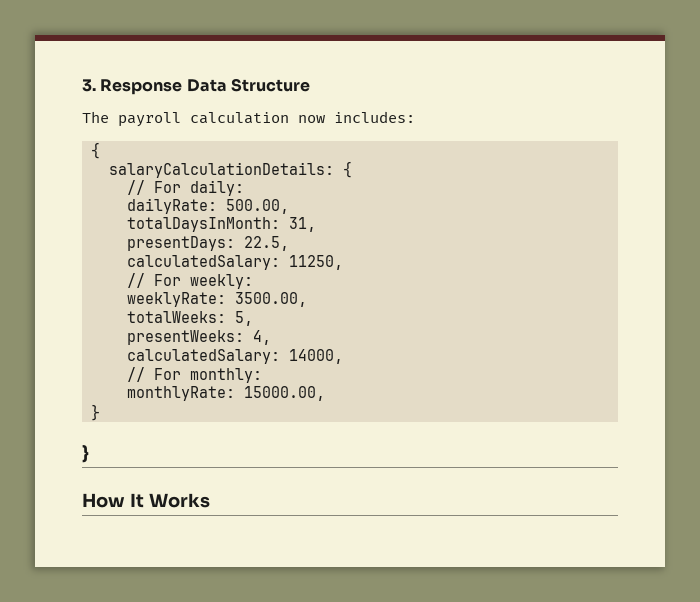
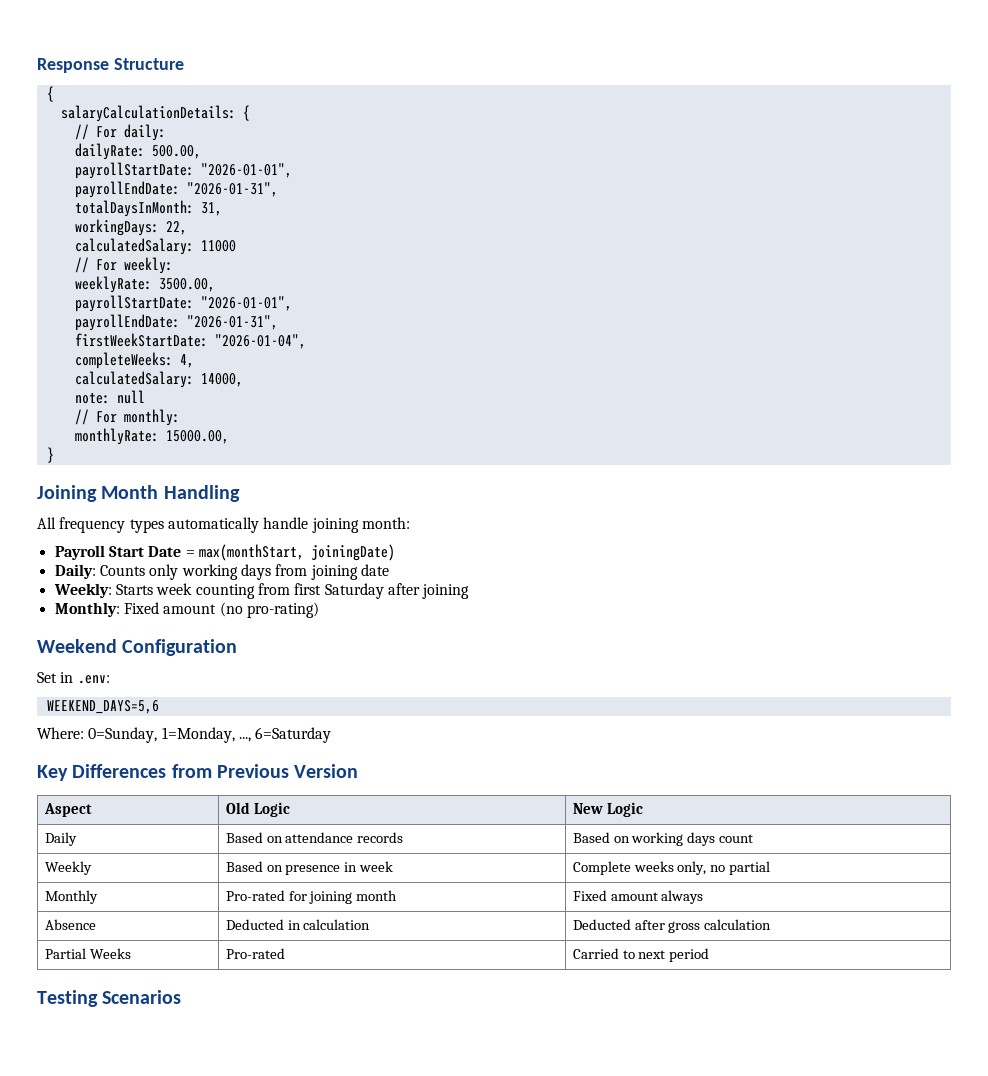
- 3. Response Data Structure
- The payroll calculation now includes:
+ Response Structure
  dailyRate: 500.00,
+ payrollStartDate: "2026-01-01",
+ payrollEndDate: "2026-01-31",
- presentDays: 22.5,
- calculatedSalary: 11250,
+ workingDays: 22,
+ calculatedSalary: 11000
  weeklyRate: 3500.00,
- totalWeeks: 5,
- presentWeeks: 4,
+ payrollStartDate: "2026-01-01",
+ payrollEndDate: "2026-01-31",
+ firstWeekStartDate: "2026-01-04",
+ completeWeeks: 4,
+ note: null
  monthlyRate: 15000.00,
  }
- }
- How It Works
+ Joining Month Handling
+ All frequency types automatically handle joining month:
+ Payroll Start Date = max(monthStart, joiningDate)
+ Daily: Counts only working days from joining date
+ Weekly: Starts week counting from first Saturday after joining
+ Monthly: Fixed amount (no pro-rating)
+ Weekend Configuration
+ Set in .env:
+ WEEKEND_DAYS=5,6
+ Where: 0=Sunday, 1=Monday, ..., 6=Saturday
+ Key Differences from Previous Version
+ Aspect | Old Logic | New Logic
+ Daily | Based on attendance records | Based on working days count
+ Weekly | Based on presence in week | Complete weeks only, no partial
+ Monthly | Pro-rated for joining month | Fixed amount always
+ Absence | Deducted in calculation | Deducted after gross calculation
+ Partial Weeks | Pro-rated | Carried to next period
+ Testing Scenarios

